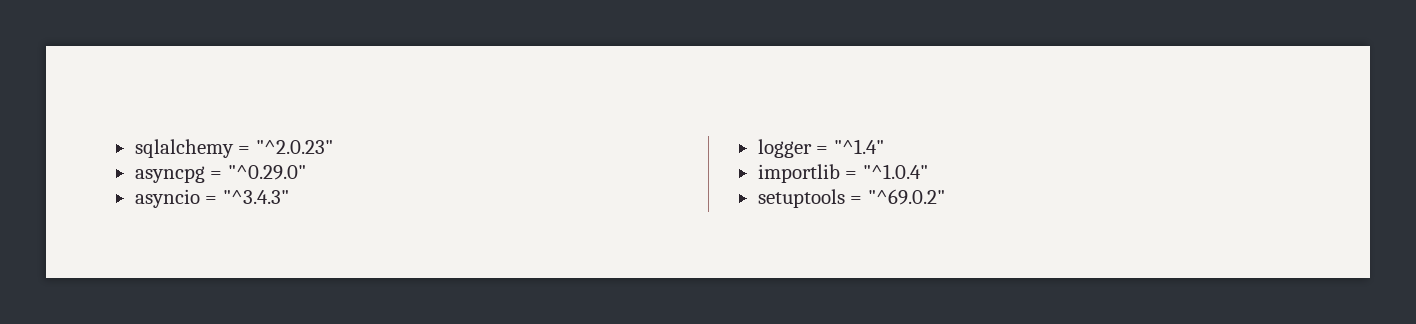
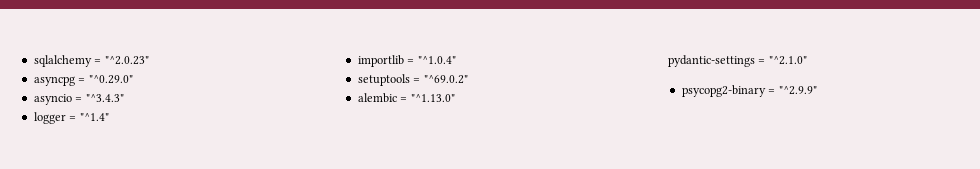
+ alembic = "^1.13.0"
+ pydantic-settings = "^2.1.0"
+ psycopg2-binary = "^2.9.9"

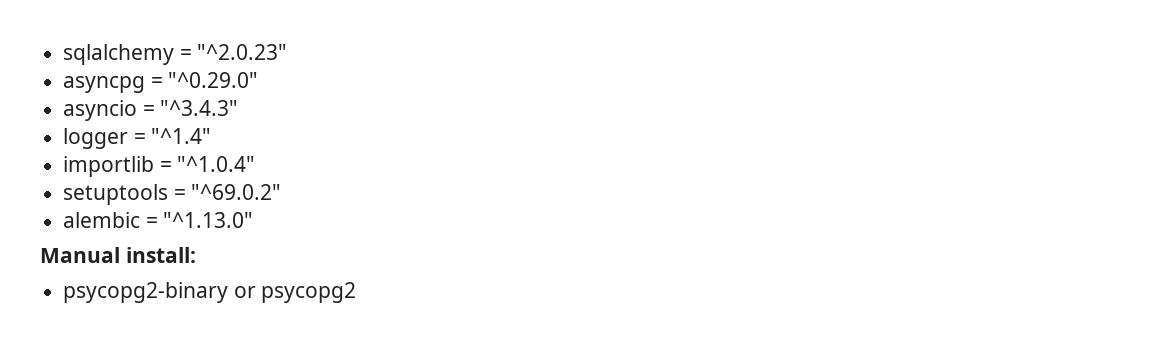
- pydantic-settings = "^2.1.0"
+ Manual install:
- psycopg2-binary = "^2.9.9"
+ psycopg2-binary or psycopg2

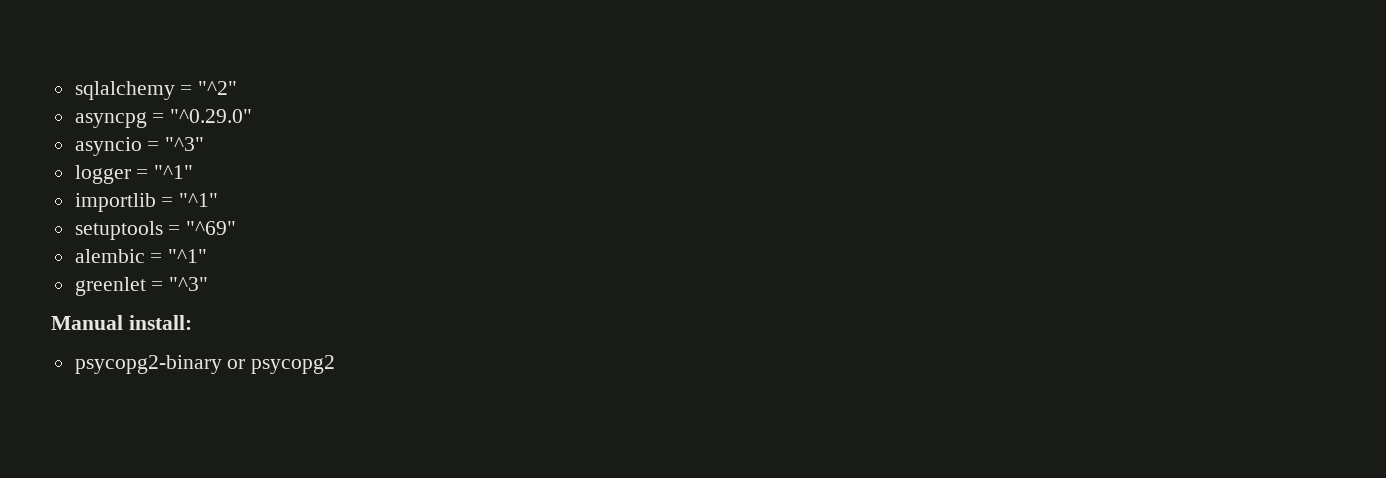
- sqlalchemy = "^2.0.23"
+ sqlalchemy = "^2"
- asyncio = "^3.4.3"
+ asyncio = "^3"
- logger = "^1.4"
+ logger = "^1"
- importlib = "^1.0.4"
+ importlib = "^1"
- setuptools = "^69.0.2"
+ setuptools = "^69"
- alembic = "^1.13.0"
+ alembic = "^1"
+ greenlet = "^3"

